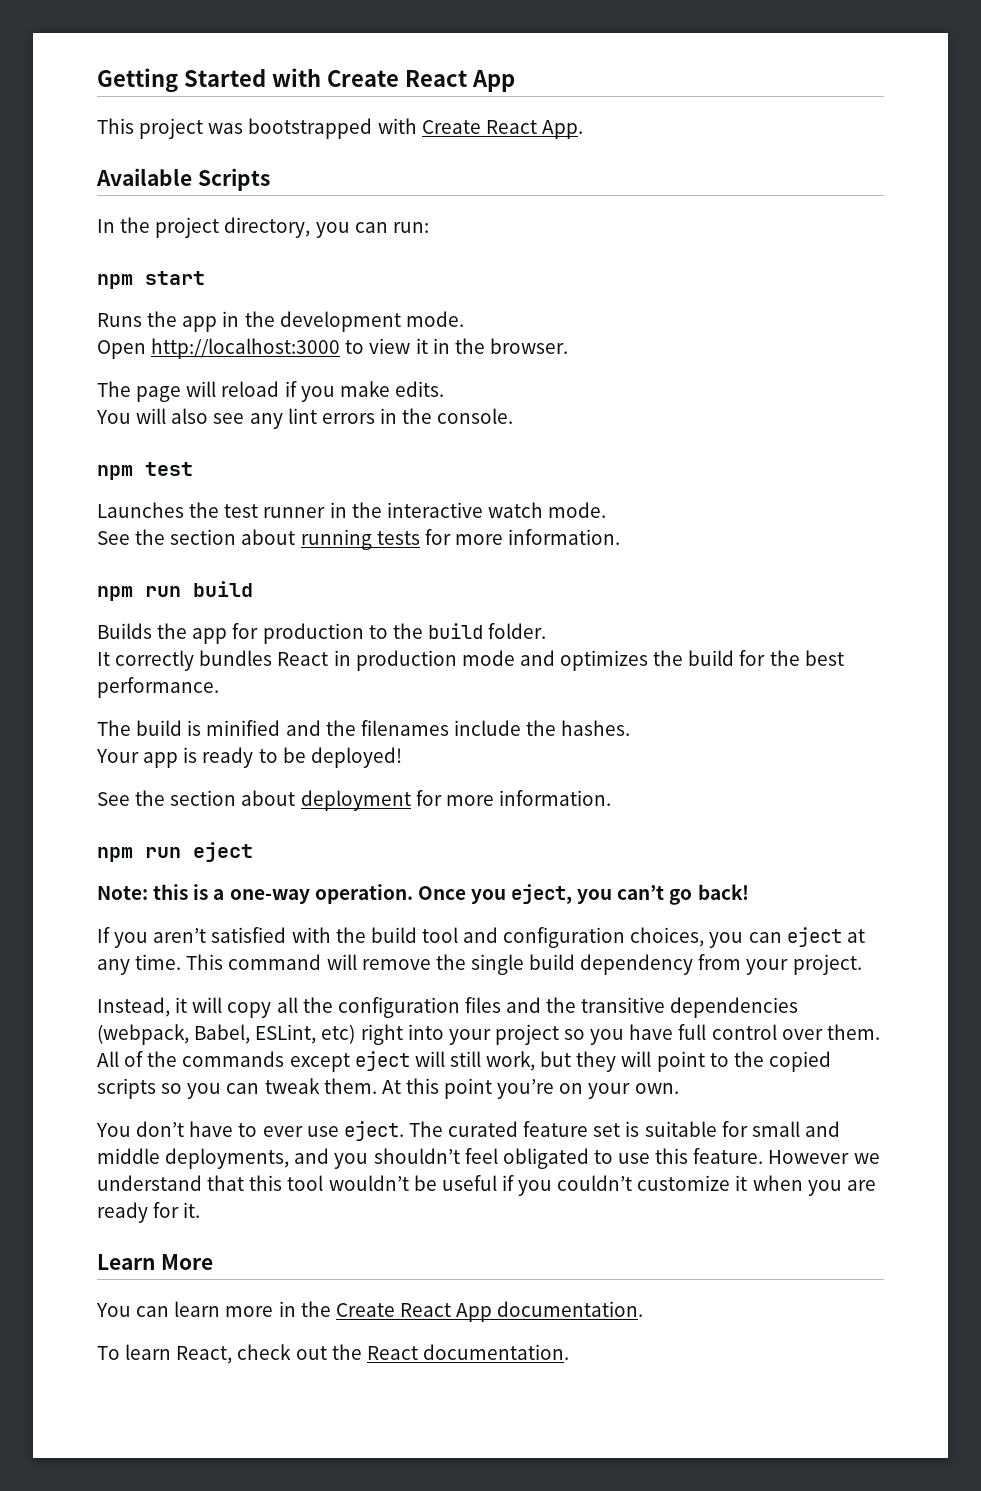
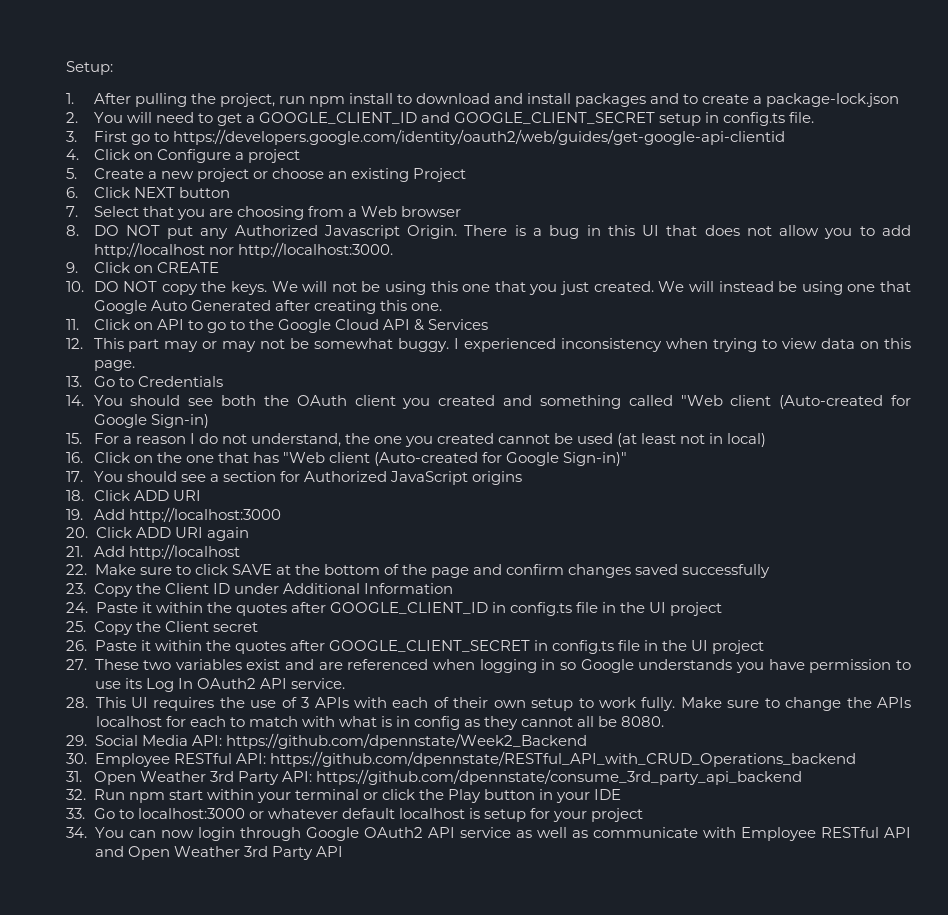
- Getting Started with Create React App
- This project was bootstrapped with Create React App.
- Available Scripts
- In the project directory, you can run:
- npm start
- Runs the app in the development mode.
- Open http://localhost:3000 to view it in the browser.
- The page will reload if you make edits.
- You will also see any lint errors in the console.
- npm test
- Launches the test runner in the interactive watch mode.
- See the section about running tests for more information.
- npm run build
- Builds the app for production to the build folder.
- It correctly bundles React in production mode and optimizes the build for the best performance.
- The build is minified and the filenames include the hashes.
- Your app is ready to be deployed!
- See the section about deployment for more information.
- npm run eject
- Note: this is a one-way operation. Once you eject, you can’t go back!
- If you aren’t satisfied with the build tool and configuration choices, you can eject at any time. This command will remove the single build dependency from your project.
- Instead, it will copy all the configuration files and the transitive dependencies (webpack, Babel, ESLint, etc) right into your project so you have full control over them. All of the commands except eject will still work, but they will point to the copied scripts so you can tweak them. At this point you’re on your own.
- You don’t have to ever use eject. The curated feature set is suitable for small and middle deployments, and you shouldn’t feel obligated to use this feature. However we understand that this tool wouldn’t be useful if you couldn’t customize it when you are ready for it.
- Learn More
- You can learn more in the Create React App documentation.
- To learn React, check out the React documentation.
+ Setup:
+ 1. After pulling the project, run npm install to download and install packages and to create a package-lock.json
+ 2. You will need to get a GOOGLE_CLIENT_ID and GOOGLE_CLIENT_SECRET setup in config.ts file.
+ 3. First go to https://developers.google.com/identity/oauth2/web/guides/get-google-api-clientid
+ 4. Click on Configure a project
+ 5. Create a new project or choose an existing Project
+ 6. Click NEXT button
+ 7. Select that you are choosing from a Web browser
+ 8. DO NOT put any Authorized Javascript Origin. There is a bug in this UI that does not allow you to add http://localhost nor http://localhost:3000.
+ 9. Click on CREATE
+ 10. DO NOT copy the keys. We will not be using this one that you just created. We will instead be using one that Google Auto Generated after creating this one.
+ 11. Click on API to go to the Google Cloud API & Services
+ 12. This part may or may not be somewhat buggy. I experienced inconsistency when trying to view data on this page.
+ 13. Go to Credentials
+ 14. You should see both the OAuth client you created and something called "Web client (Auto-created for Google Sign-in)
+ 15. For a reason I do not understand, the one you created cannot be used (at least not in local)
+ 16. Click on the one that has "Web client (Auto-created for Google Sign-in)"
+ 17. You should see a section for Authorized JavaScript origins
+ 18. Click ADD URI
+ 19. Add http://localhost:3000
+ 20. Click ADD URI again
+ 21. Add http://localhost
+ 22. Make sure to click SAVE at the bottom of the page and confirm changes saved successfully
+ 23. Copy the Client ID under Additional Information
+ 24. Paste it within the quotes after GOOGLE_CLIENT_ID in config.ts file in the UI project
+ 25. Copy the Client secret
+ 26. Paste it within the quotes after GOOGLE_CLIENT_SECRET in config.ts file in the UI project
+ 27. These two variables exist and are referenced when logging in so Google understands you have permission to use its Log In OAuth2 API service.
+ 28. This UI requires the use of 3 APIs with each of their own setup to work fully. Make sure to change the APIs localhost for each to match with what is in config as they cannot all be 8080.
+ 29. Social Media API: https://github.com/dpennstate/Week2_Backend
+ 30. Employee RESTful API: https://github.com/dpennstate/RESTful_API_with_CRUD_Operations_backend
+ 31. Open Weather 3rd Party API: https://github.com/dpennstate/consume_3rd_party_api_backend
+ 32. Run npm start within your terminal or click the Play button in your IDE
+ 33. Go to localhost:3000 or whatever default localhost is setup for your project
+ 34. You can now login through Google OAuth2 API service as well as communicate with Employee RESTful API and Open Weather 3rd Party API

